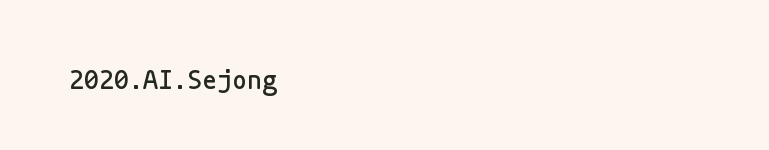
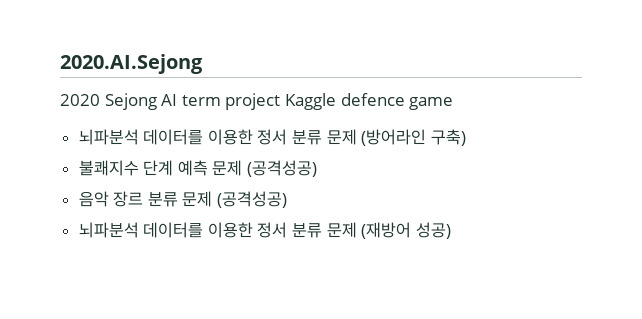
+ 2020 Sejong AI term project Kaggle defence game
+ 뇌파분석 데이터를 이용한 정서 분류 문제 (방어라인 구축)
+ 불쾌지수 단계 예측 문제 (공격성공)
+ 음악 장르 분류 문제 (공격성공)
+ 뇌파분석 데이터를 이용한 정서 분류 문제 (재방어 성공)

